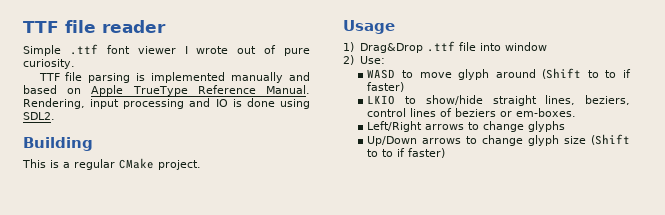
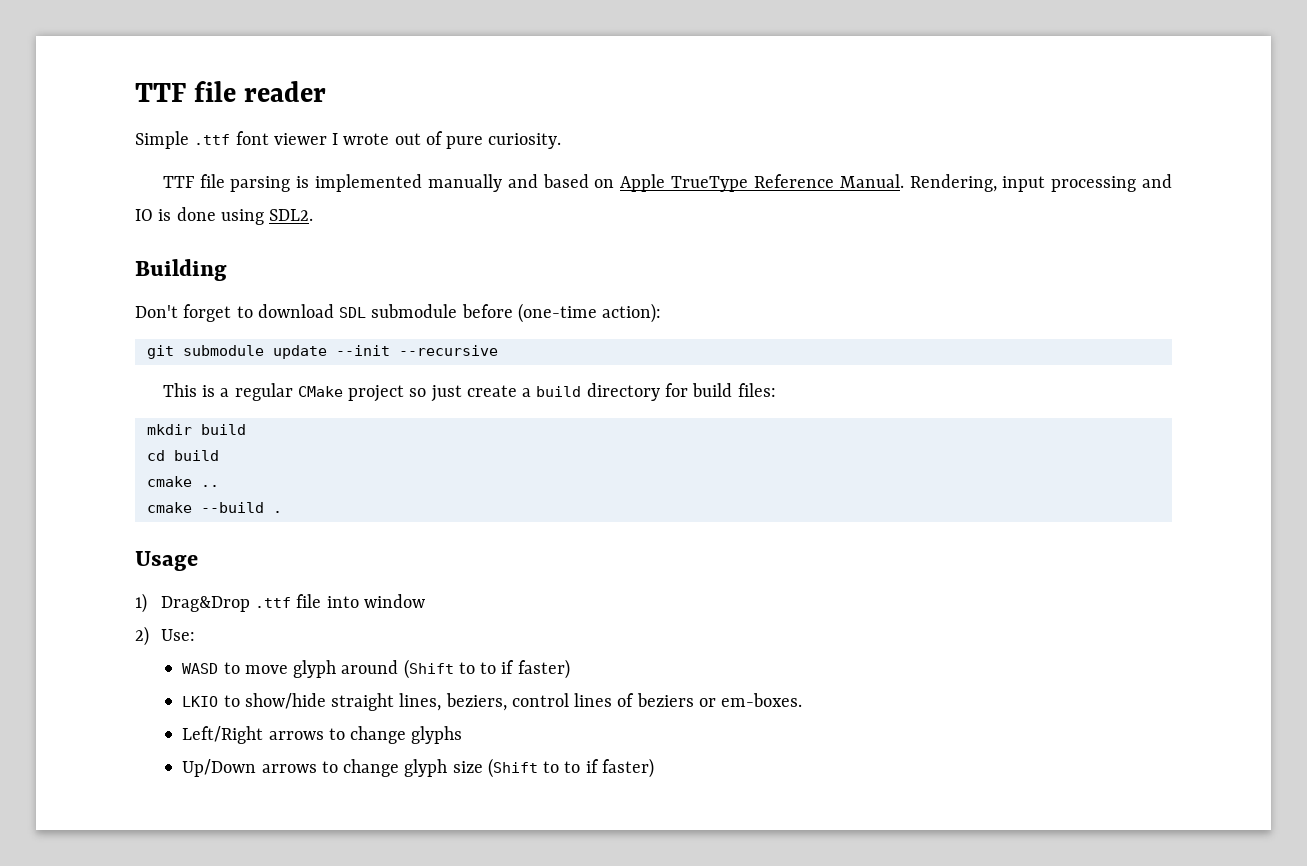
+ Don't forget to download SDL submodule before (one-time action):
+ git submodule update --init --recursive
- This is a regular CMake project.
+ This is a regular CMake project so just create a build directory for build files:
+ mkdir build
+ cd build
+ cmake ..
+ cmake --build .

